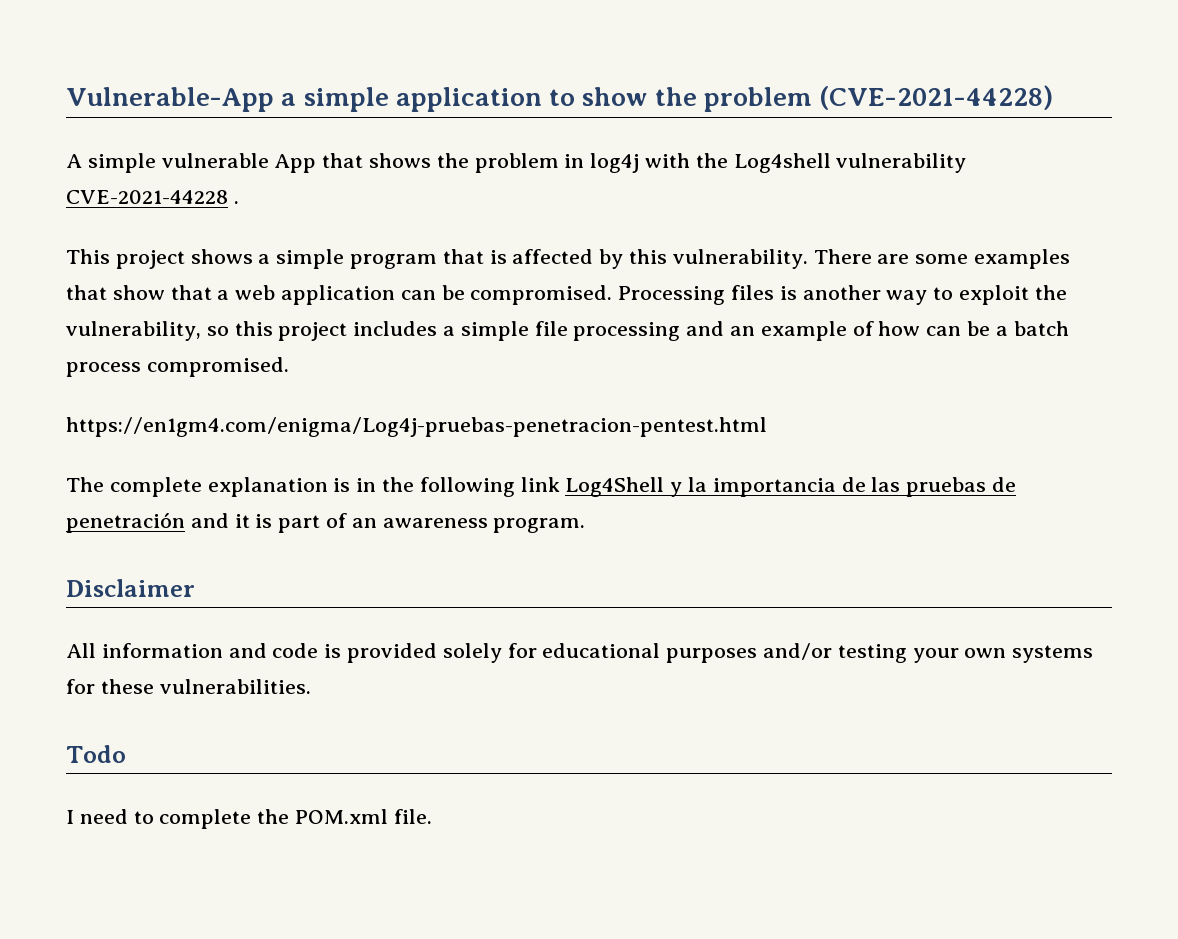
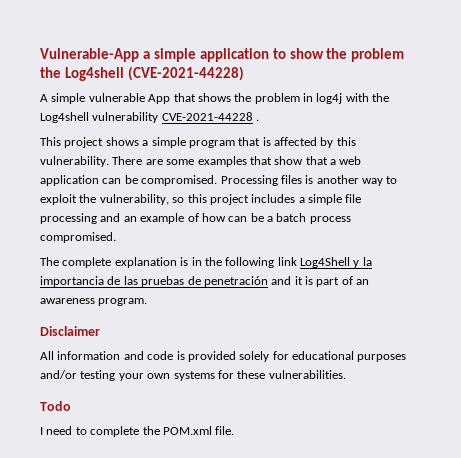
- Vulnerable-App a simple application to show the problem (CVE-2021-44228)
+ Vulnerable-App a simple application to show the problem the Log4shell (CVE-2021-44228)
- https://en1gm4.com/enigma/Log4j-pruebas-penetracion-pentest.html

